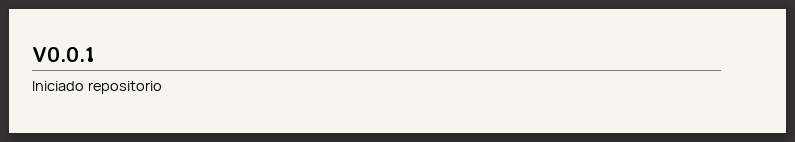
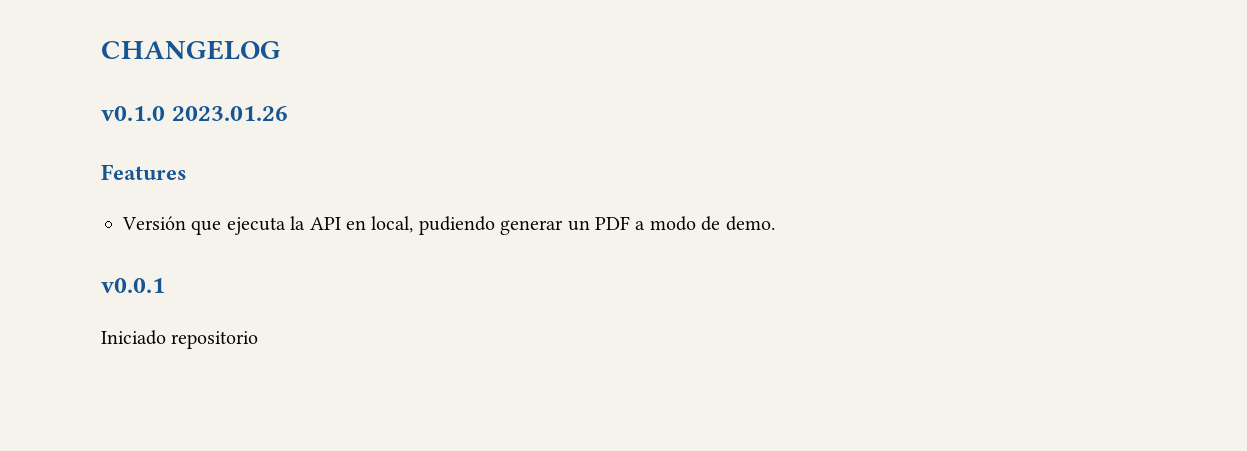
- V0.0.1
+ CHANGELOG
+ v0.1.0 2023.01.26
+ Features
+ Versión que ejecuta la API en local, pudiendo generar un PDF a modo de demo.
+ v0.0.1

